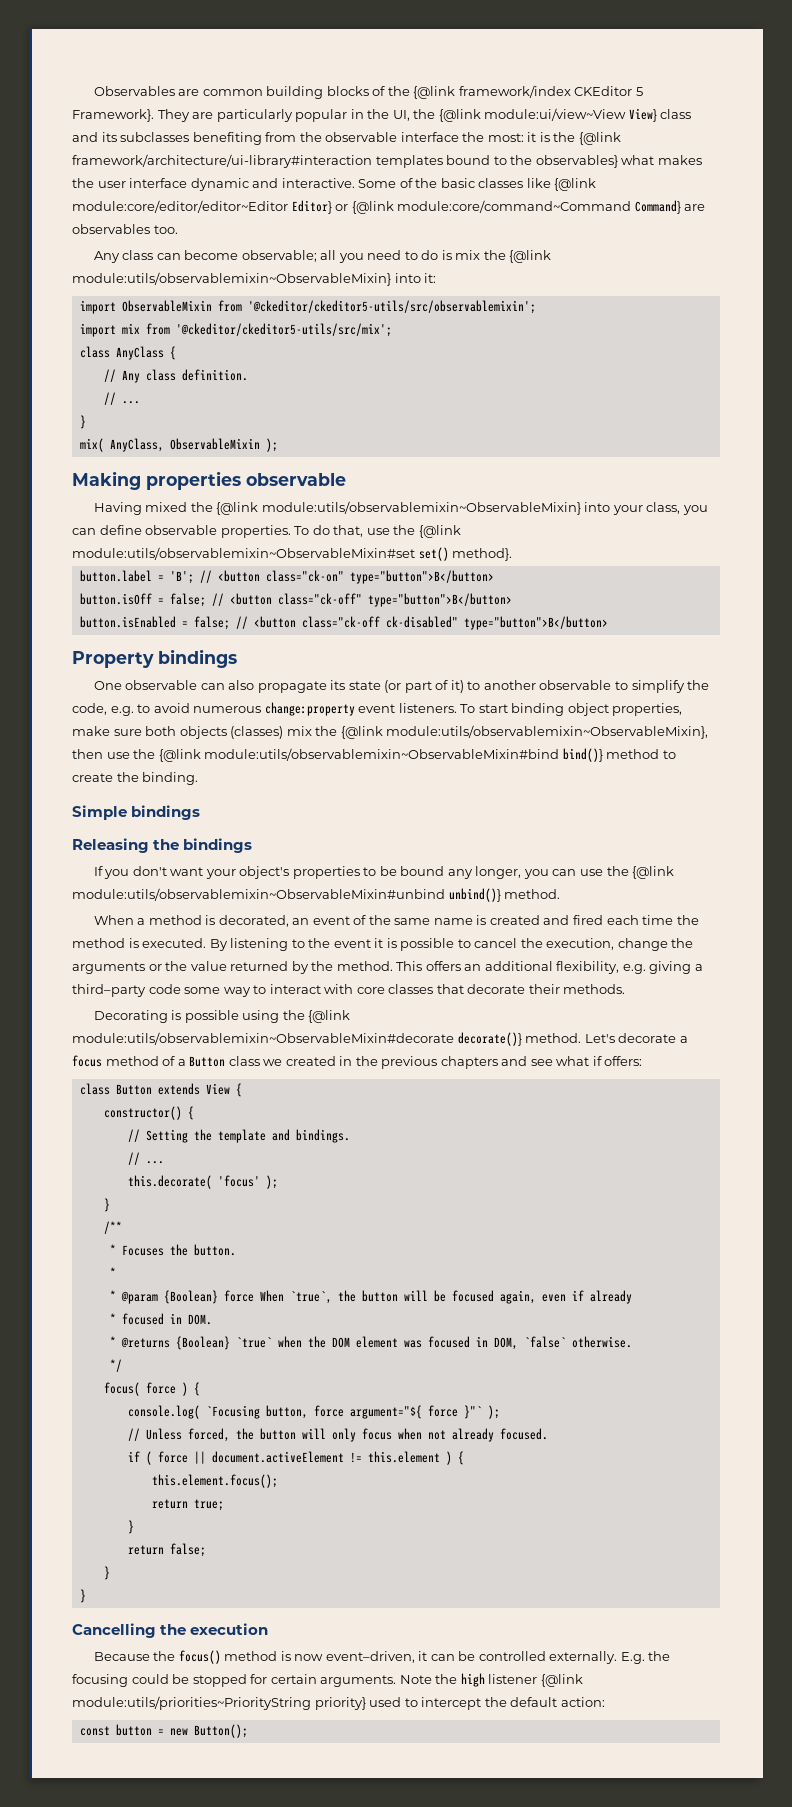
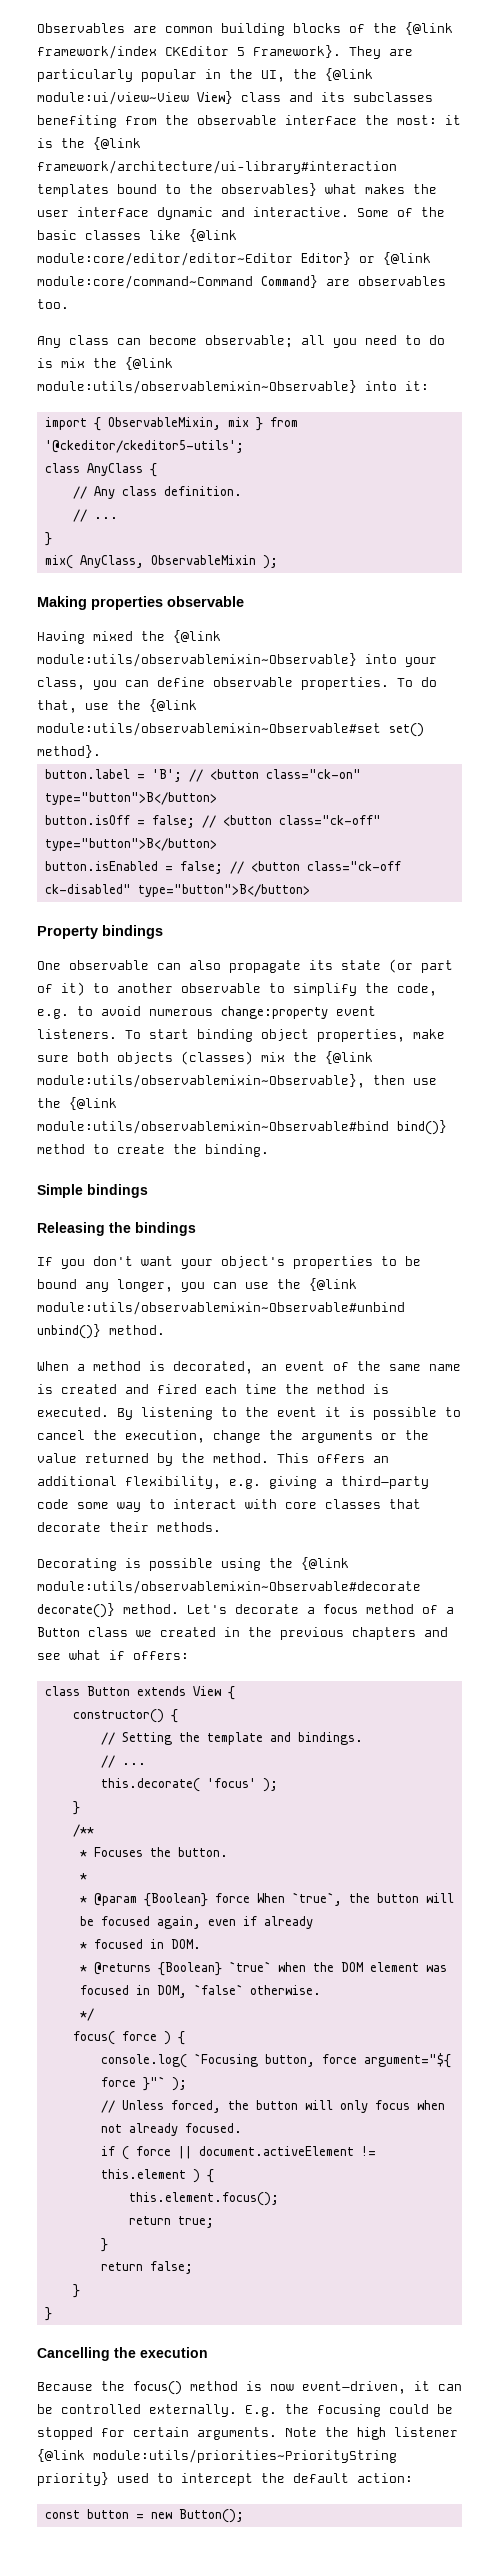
- Any class can become observable; all you need to do is mix the {@link module:utils/observablemixin~ObservableMixin} into it:
+ Any class can become observable; all you need to do is mix the {@link module:utils/observablemixin~Observable} into it:
- import ObservableMixin from '@ckeditor/ckeditor5-utils/src/observablemixin';
- import mix from '@ckeditor/ckeditor5-utils/src/mix';
+ import { ObservableMixin, mix } from '@ckeditor/ckeditor5-utils';
- Having mixed the {@link module:utils/observablemixin~ObservableMixin} into your class, you can define observable properties.
+ Having mixed the {@link module:utils/observablemixin~Observable} into your class, you can define observable properties.
- To do that, use the {@link module:utils/observablemixin~ObservableMixin#set set() method}.
+ To do that, use the {@link module:utils/observablemixin~Observable#set set() method}.
- To start binding object properties, make sure both objects (classes) mix the {@link module:utils/observablemixin~ObservableMixin}, then use the {@link module:utils/observablemixin~ObservableMixin#bind bind()} method to create the binding.
+ To start binding object properties, make sure both objects (classes) mix the {@link module:utils/observablemixin~Observable}, then use the {@link module:utils/observablemixin~Observable#bind bind()} method to create the binding.
- If you don't want your object's properties to be bound any longer, you can use the {@link module:utils/observablemixin~ObservableMixin#unbind unbind()} method.
+ If you don't want your object's properties to be bound any longer, you can use the {@link module:utils/observablemixin~Observable#unbind unbind()} method.
- Decorating is possible using the {@link module:utils/observablemixin~ObservableMixin#decorate decorate()} method.
+ Decorating is possible using the {@link module:utils/observablemixin~Observable#decorate decorate()} method.

